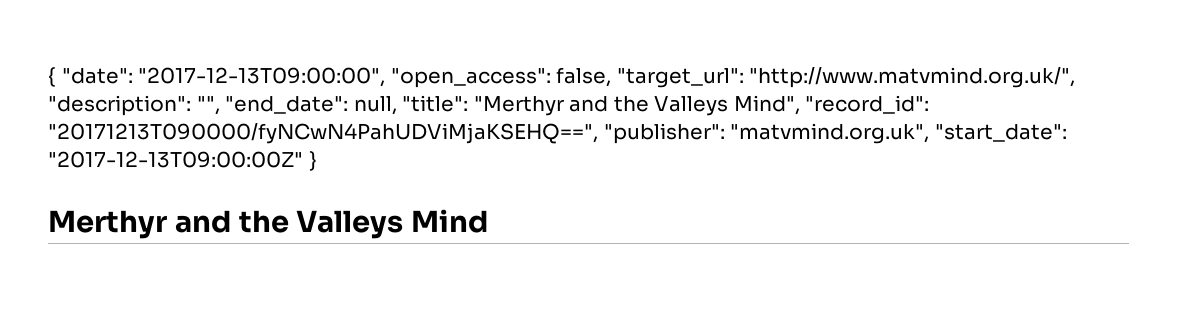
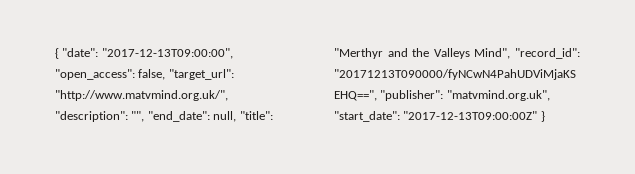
- Merthyr and the Valleys Mind

